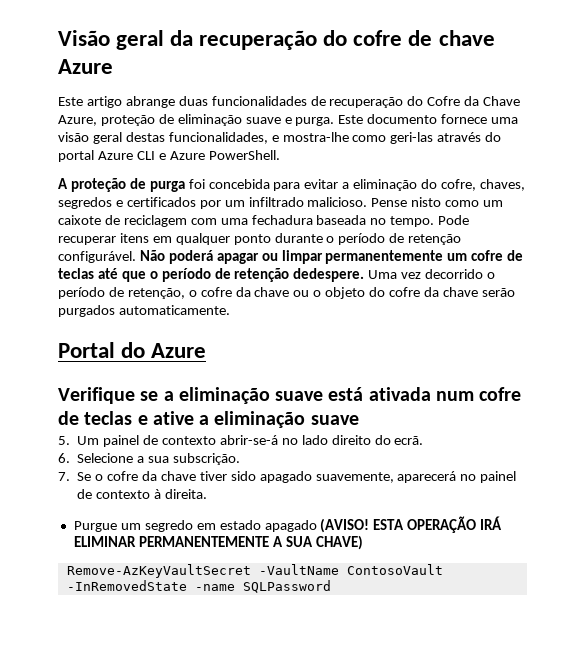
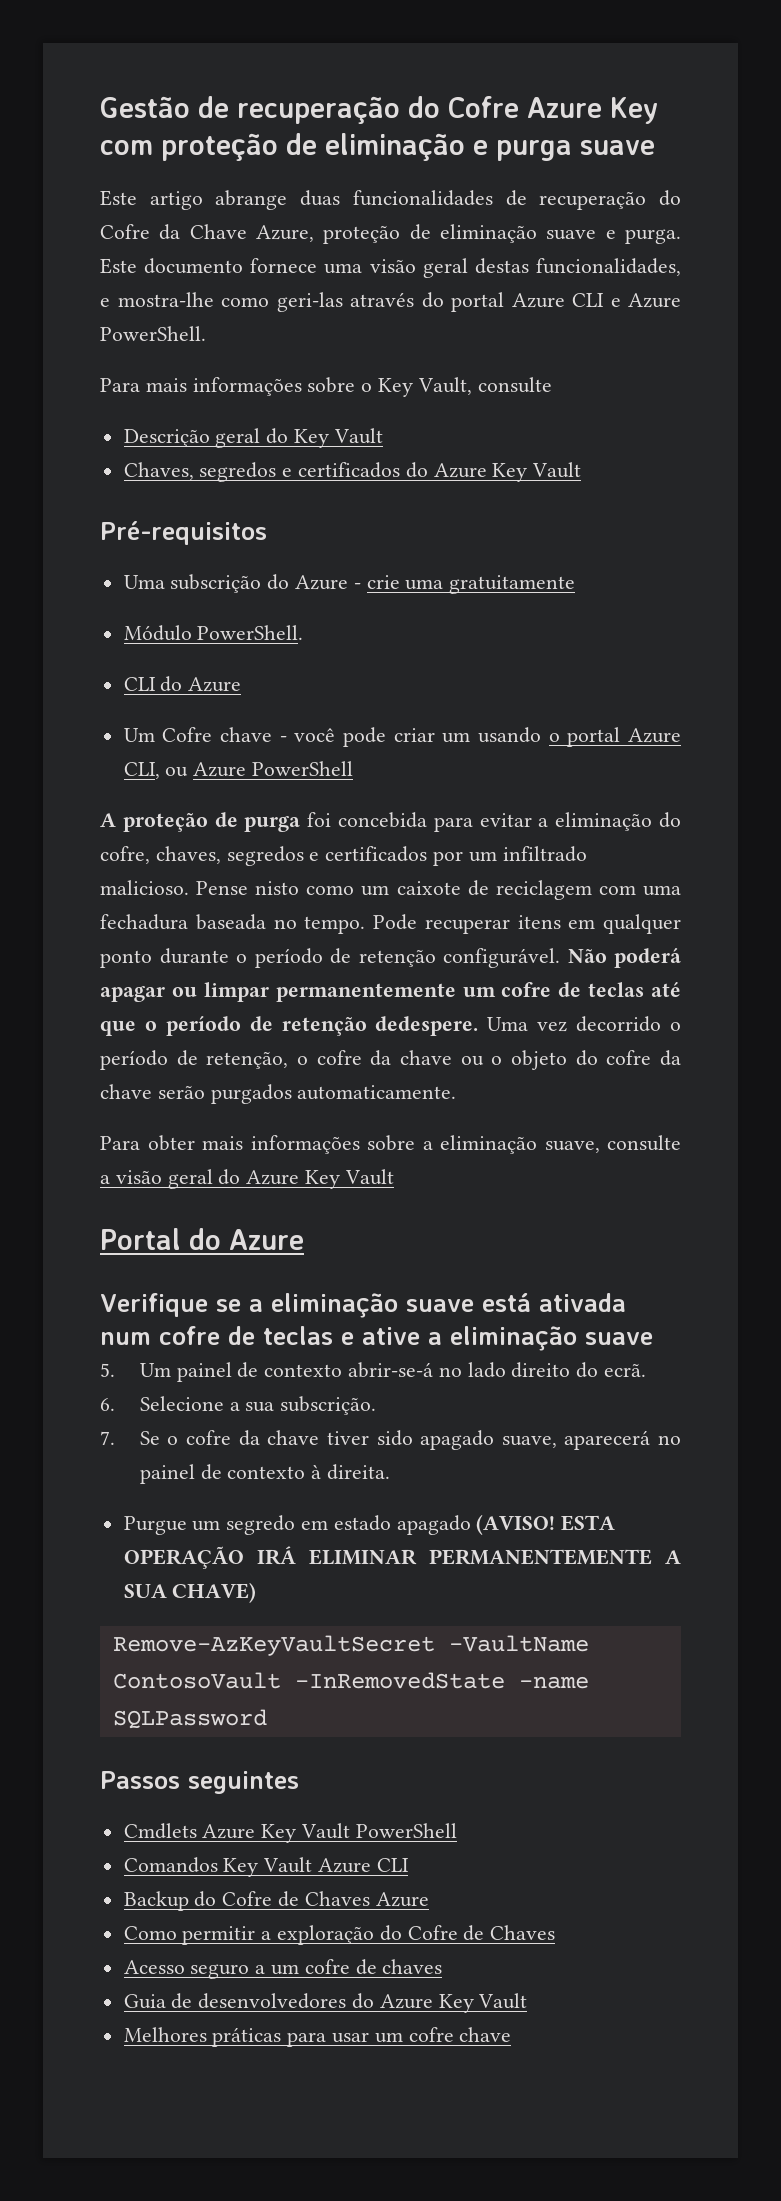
- Visão geral da recuperação do cofre de chave Azure
+ Gestão de recuperação do Cofre Azure Key com proteção de eliminação e purga suave
+ Para mais informações sobre o Key Vault, consulte
+ Descrição geral do Key Vault
+ Chaves, segredos e certificados do Azure Key Vault
+ Pré-requisitos
+ Uma subscrição do Azure - crie uma gratuitamente
+ Módulo PowerShell.
+ CLI do Azure
+ Um Cofre chave - você pode criar um usando o portal Azure CLI, ou Azure PowerShell
+ Para obter mais informações sobre a eliminação suave, consulte a visão geral do Azure Key Vault
- 7. Se o cofre da chave tiver sido apagado suavemente, aparecerá no painel de contexto à direita.
+ 7. Se o cofre da chave tiver sido apagado suave, aparecerá no painel de contexto à direita.
+ Passos seguintes
+ Cmdlets Azure Key Vault PowerShell
+ Comandos Key Vault Azure CLI
+ Backup do Cofre de Chaves Azure
+ Como permitir a exploração do Cofre de Chaves
+ Acesso seguro a um cofre de chaves
+ Guia de desenvolvedores do Azure Key Vault
+ Melhores práticas para usar um cofre chave

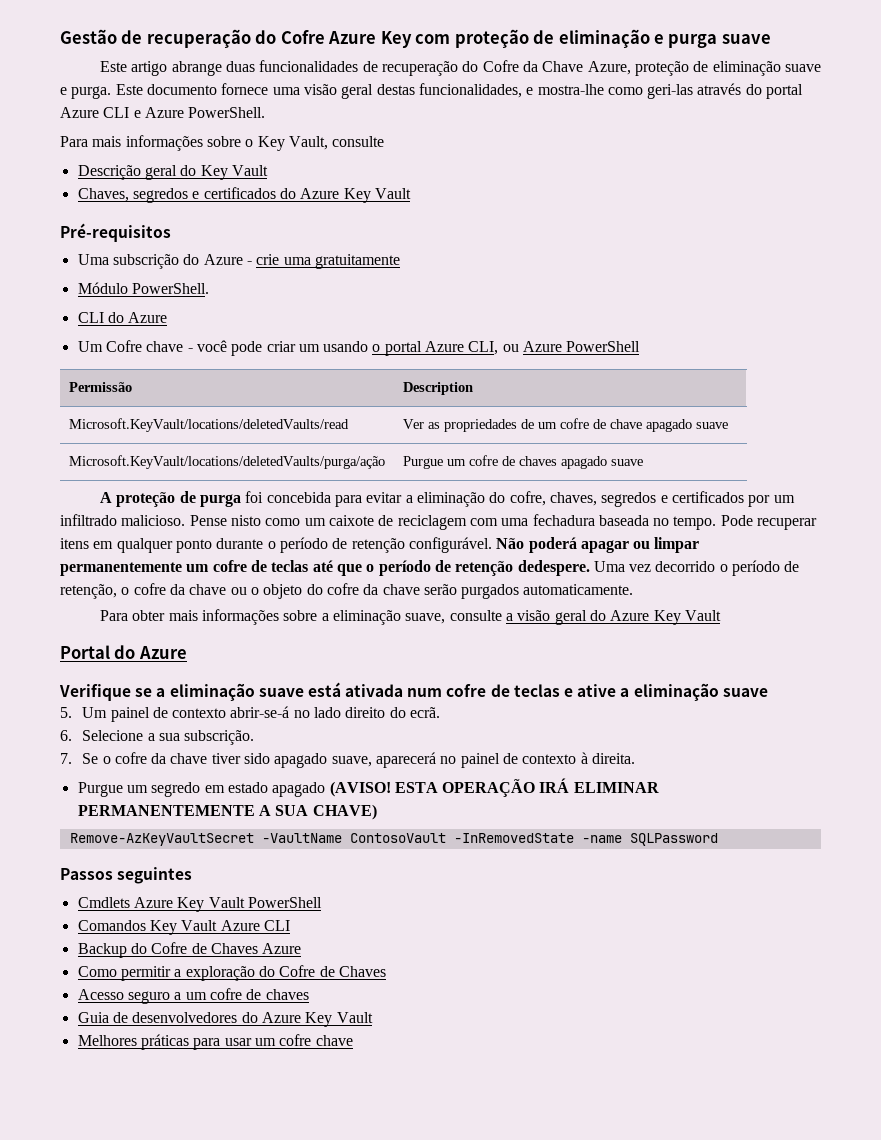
+ Permissão | Description
+ Microsoft.KeyVault/locations/deletedVaults/read | Ver as propriedades de um cofre de chave apagado suave
+ Microsoft.KeyVault/locations/deletedVaults/purga/ação | Purgue um cofre de chaves apagado suave

